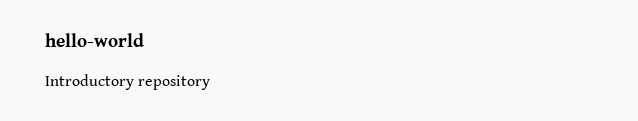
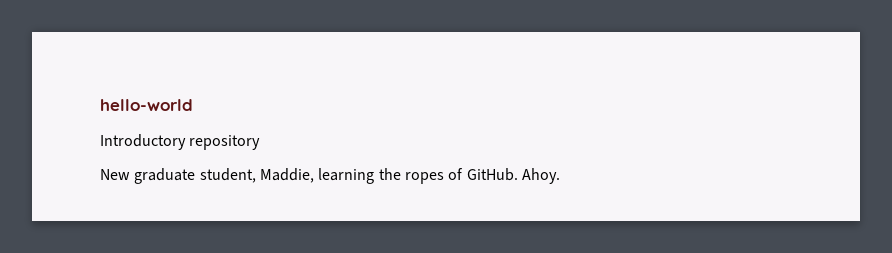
+ New graduate student, Maddie, learning the ropes of GitHub. Ahoy.

